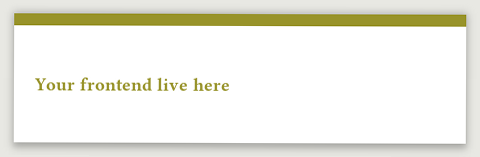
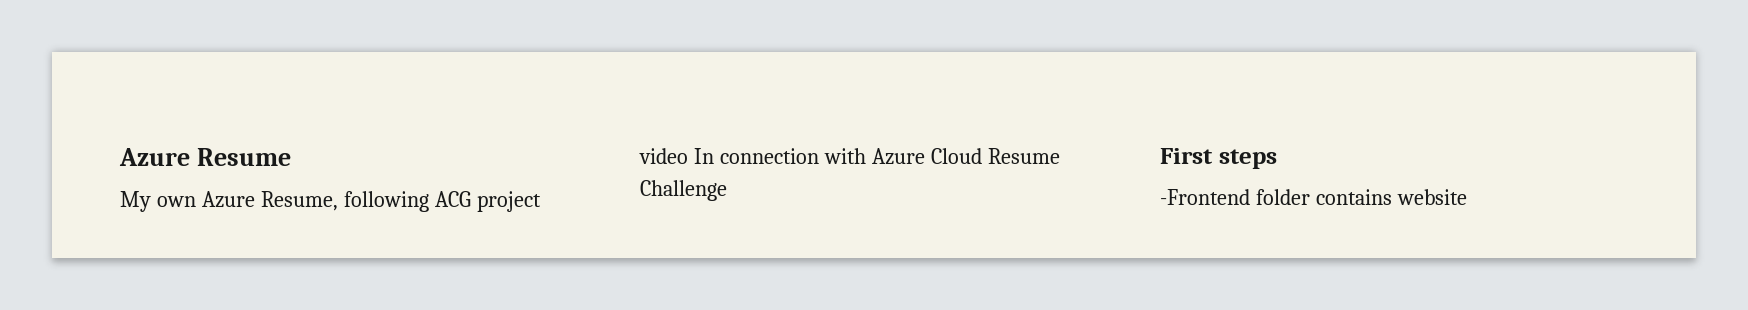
- Your frontend live here
+ Azure Resume
+ My own Azure Resume, following ACG project video In connection with Azure Cloud Resume Challenge
+ First steps
+ -Frontend folder contains website

